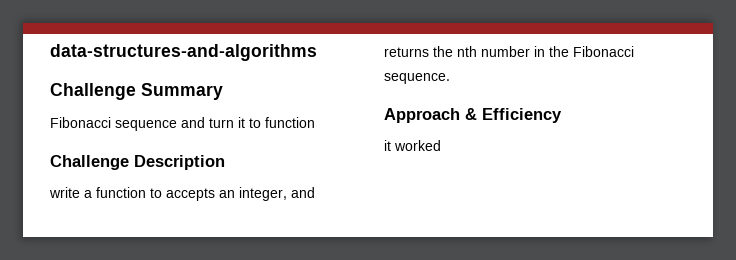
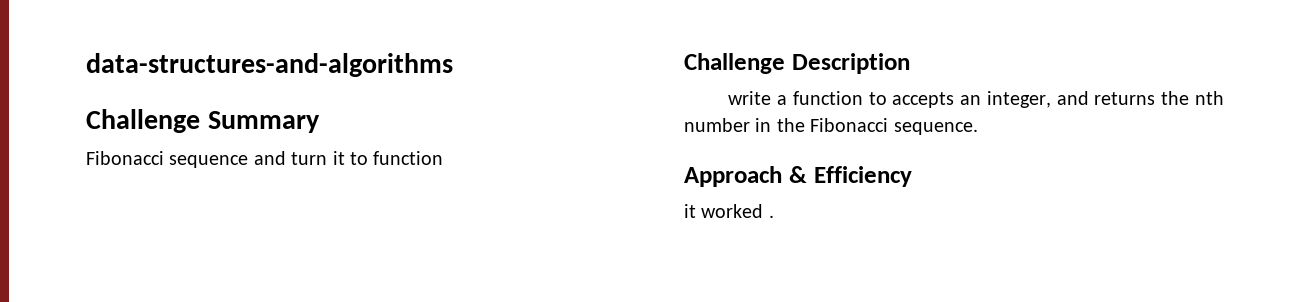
- it worked
+ it worked .

